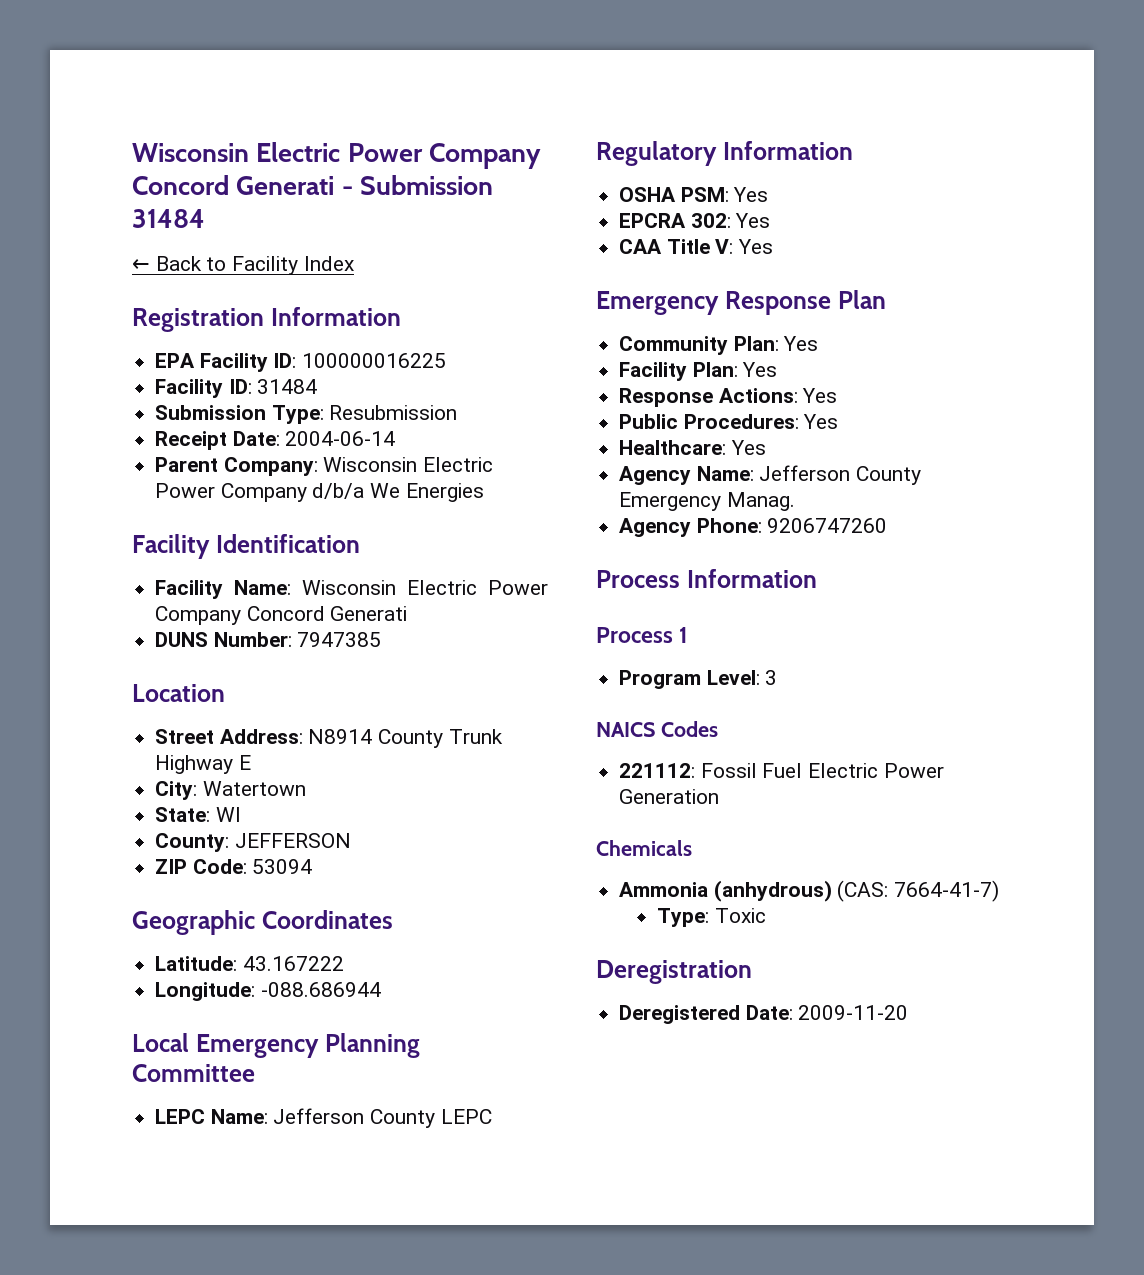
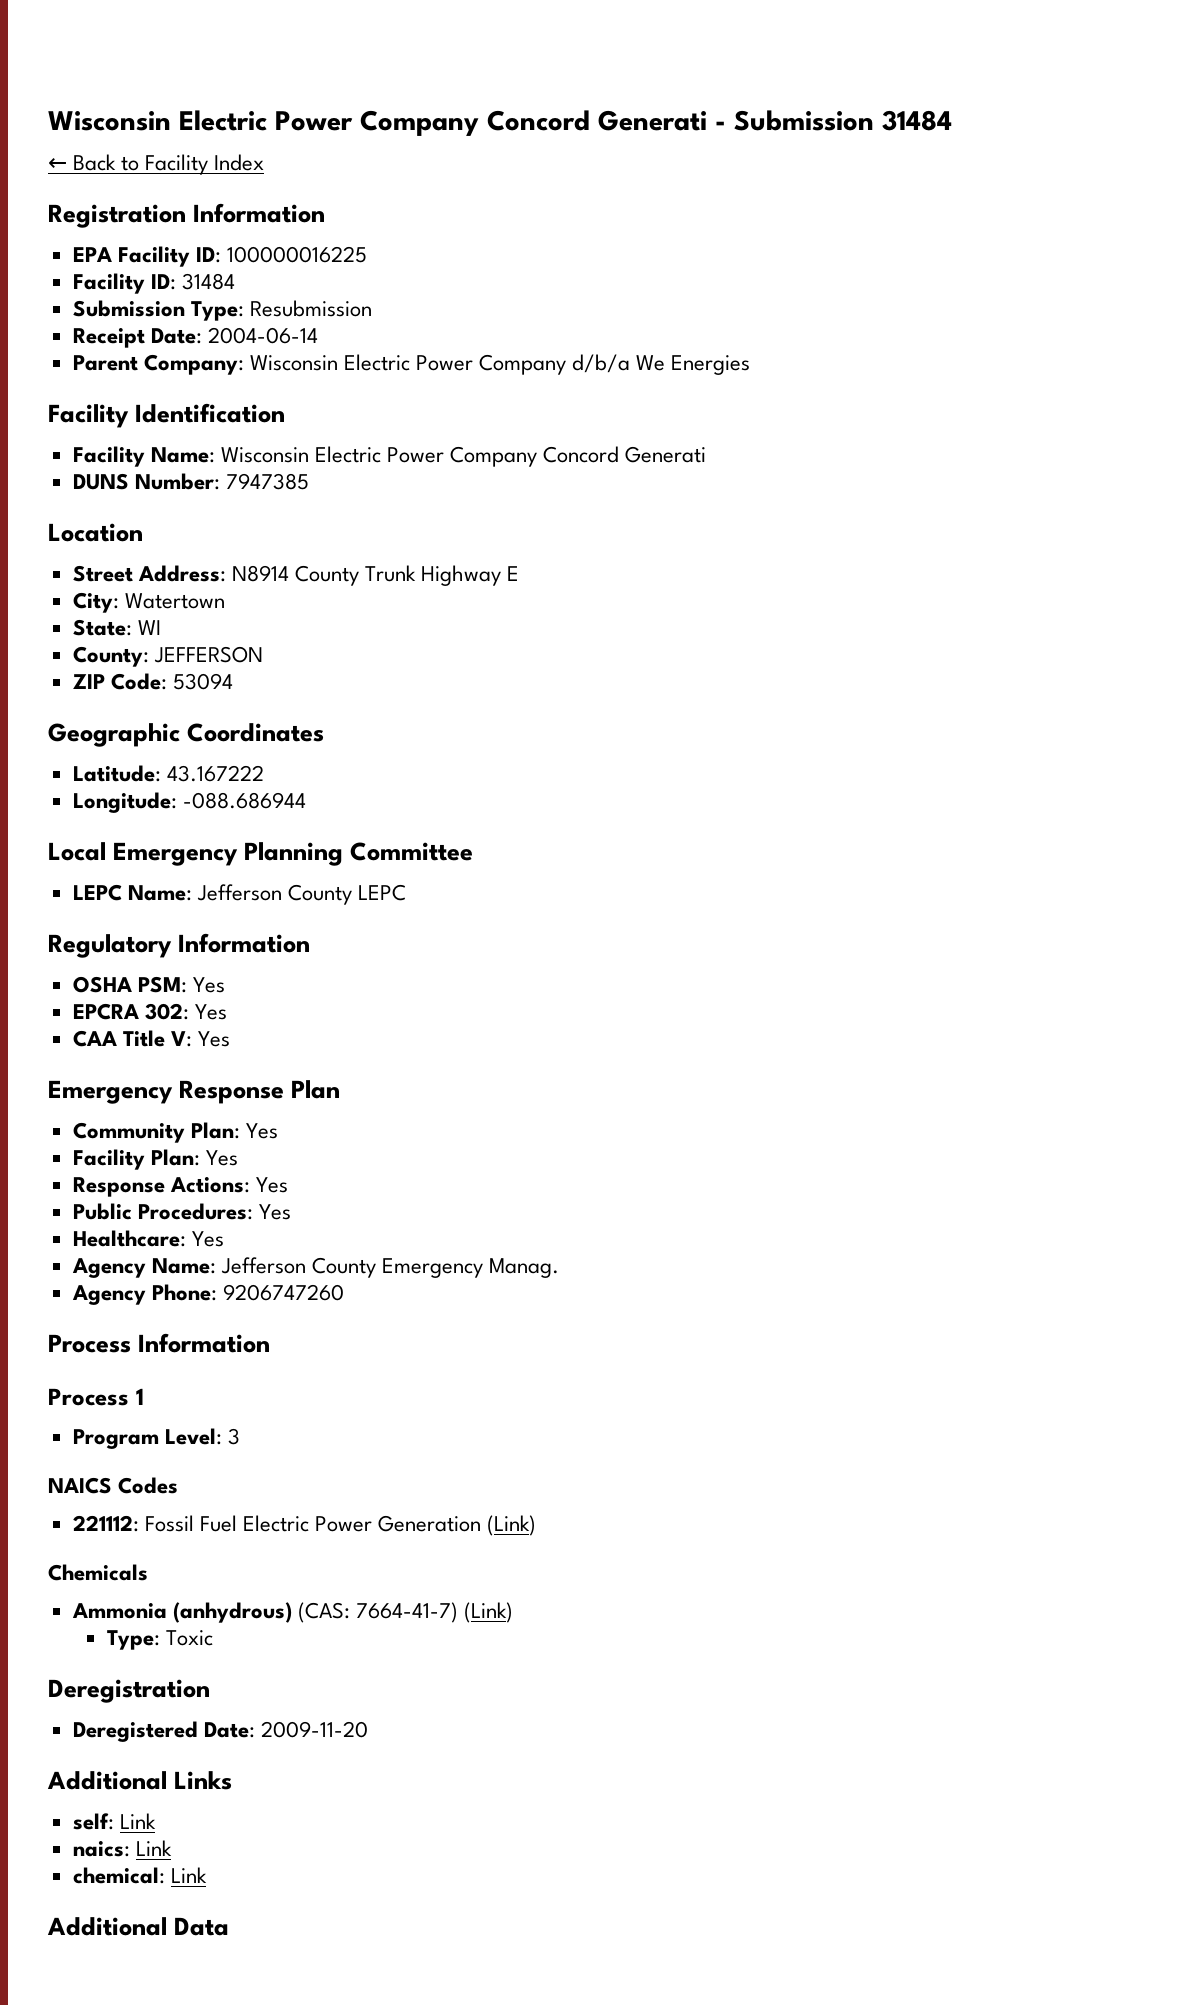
- 221112: Fossil Fuel Electric Power Generation
+ 221112: Fossil Fuel Electric Power Generation (Link)
- Ammonia (anhydrous) (CAS: 7664-41-7)
+ Ammonia (anhydrous) (CAS: 7664-41-7) (Link)
+ Additional Links
+ self: Link
+ naics: Link
+ chemical: Link
+ Additional Data

